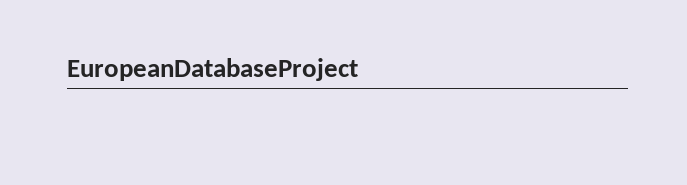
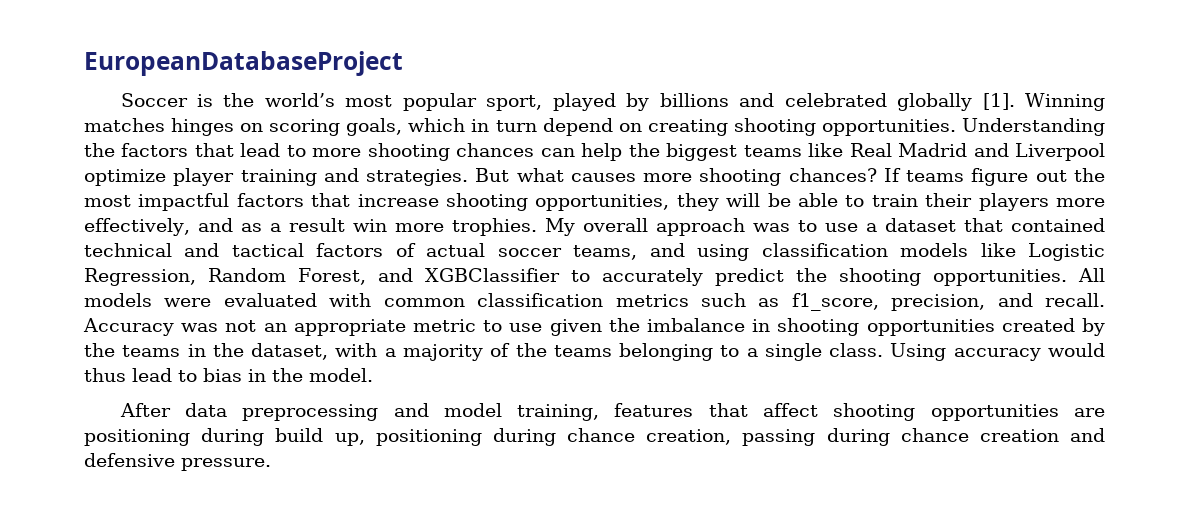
+ Soccer is the world’s most popular sport, played by billions and celebrated globally [1]. Winning matches hinges on scoring goals, which in turn depend on creating shooting opportunities. Understanding the factors that lead to more shooting chances can help the biggest teams like Real Madrid and Liverpool optimize player training and strategies. But what causes more shooting chances? If teams figure out the most impactful factors that increase shooting opportunities, they will be able to train their players more effectively, and as a result win more trophies. My overall approach was to use a dataset that contained technical and tactical factors of actual soccer teams, and using classification models like Logistic Regression, Random Forest, and XGBClassifier to accurately predict the shooting opportunities. All models were evaluated with common classification metrics such as f1_score, precision, and recall. Accuracy was not an appropriate metric to use given the imbalance in shooting opportunities created by the teams in the dataset, with a majority of the teams belonging to a single class. Using accuracy would thus lead to bias in the model.
+ After data preprocessing and model training, features that affect shooting opportunities are positioning during build up, positioning during chance creation, passing during chance creation and defensive pressure.

